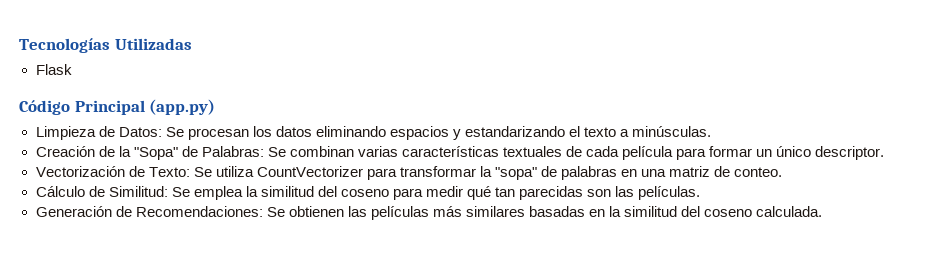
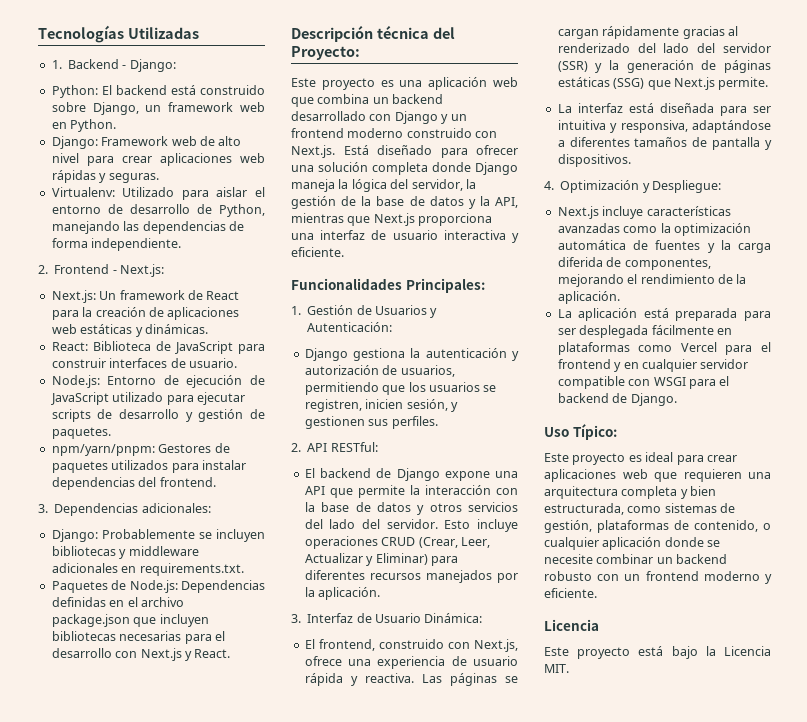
- Flask
- Código Principal (app.py)
- Limpieza de Datos: Se procesan los datos eliminando espacios y estandarizando el texto a minúsculas.
- Creación de la "Sopa" de Palabras: Se combinan varias características textuales de cada película para formar un único descriptor.
- Vectorización de Texto: Se utiliza CountVectorizer para transformar la "sopa" de palabras en una matriz de conteo.
- Cálculo de Similitud: Se emplea la similitud del coseno para medir qué tan parecidas son las películas.
- Generación de Recomendaciones: Se obtienen las películas más similares basadas en la similitud del coseno calculada.
+ 1. Backend - Django:
+ Python: El backend está construido sobre Django, un framework web en Python.
+ Django: Framework web de alto nivel para crear aplicaciones web rápidas y seguras.
+ Virtualenv: Utilizado para aislar el entorno de desarrollo de Python, manejando las dependencias de forma independiente.
+ 2. Frontend - Next.js:
+ Next.js: Un framework de React para la creación de aplicaciones web estáticas y dinámicas.
+ React: Biblioteca de JavaScript para construir interfaces de usuario.
+ Node.js: Entorno de ejecución de JavaScript utilizado para ejecutar scripts de desarrollo y gestión de paquetes.
+ npm/yarn/pnpm: Gestores de paquetes utilizados para instalar dependencias del frontend.
+ 3. Dependencias adicionales:
+ Django: Probablemente se incluyen bibliotecas y middleware adicionales en requirements.txt.
+ Paquetes de Node.js: Dependencias definidas en el archivo package.json que incluyen bibliotecas necesarias para el desarrollo con Next.js y React.
+ Descripción técnica del Proyecto:
+ Este proyecto es una aplicación web que combina un backend desarrollado con Django y un frontend moderno construido con Next.js. Está diseñado para ofrecer una solución completa donde Django maneja la lógica del servidor, la gestión de la base de datos y la API, mientras que Next.js proporciona una interfaz de usuario interactiva y eficiente.
+ Funcionalidades Principales:
+ 1. Gestión de Usuarios y Autenticación:
+ Django gestiona la autenticación y autorización de usuarios, permitiendo que los usuarios se registren, inicien sesión, y gestionen sus perfiles.
+ 2. API RESTful:
+ El backend de Django expone una API que permite la interacción con la base de datos y otros servicios del lado del servidor. Esto incluye operaciones CRUD (Crear, Leer, Actualizar y Eliminar) para diferentes recursos manejados por la aplicación.
+ 3. Interfaz de Usuario Dinámica:
+ El frontend, construido con Next.js, ofrece una experiencia de usuario rápida y reactiva. Las páginas se cargan rápidamente gracias al renderizado del lado del servidor (SSR) y la generación de páginas estáticas (SSG) que Next.js permite.
+ La interfaz está diseñada para ser intuitiva y responsiva, adaptándose a diferentes tamaños de pantalla y dispositivos.
+ 4. Optimización y Despliegue:
+ Next.js incluye características avanzadas como la optimización automática de fuentes y la carga diferida de componentes, mejorando el rendimiento de la aplicación.
+ La aplicación está preparada para ser desplegada fácilmente en plataformas como Vercel para el frontend y en cualquier servidor compatible con WSGI para el backend de Django.
+ Uso Típico:
+ Este proyecto es ideal para crear aplicaciones web que requieren una arquitectura completa y bien estructurada, como sistemas de gestión, plataformas de contenido, o cualquier aplicación donde se necesite combinar un backend robusto con un frontend moderno y eficiente.
+ Licencia
+ Este proyecto está bajo la Licencia MIT.

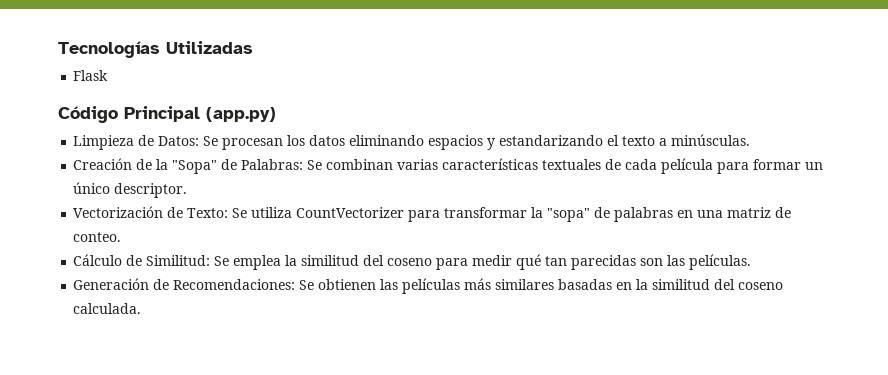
- 1. Backend - Django:
- Python: El backend está construido sobre Django, un framework web en Python.
- Django: Framework web de alto nivel para crear aplicaciones web rápidas y seguras.
- Virtualenv: Utilizado para aislar el entorno de desarrollo de Python, manejando las dependencias de forma independiente.
- 2. Frontend - Next.js:
- Next.js: Un framework de React para la creación de aplicaciones web estáticas y dinámicas.
- React: Biblioteca de JavaScript para construir interfaces de usuario.
- Node.js: Entorno de ejecución de JavaScript utilizado para ejecutar scripts de desarrollo y gestión de paquetes.
- npm/yarn/pnpm: Gestores de paquetes utilizados para instalar dependencias del frontend.
- 3. Dependencias adicionales:
- Django: Probablemente se incluyen bibliotecas y middleware adicionales en requirements.txt.
- Paquetes de Node.js: Dependencias definidas en el archivo package.json que incluyen bibliotecas necesarias para el desarrollo con Next.js y React.
- Descripción técnica del Proyecto:
- Este proyecto es una aplicación web que combina un backend desarrollado con Django y un frontend moderno construido con Next.js. Está diseñado para ofrecer una solución completa donde Django maneja la lógica del servidor, la gestión de la base de datos y la API, mientras que Next.js proporciona una interfaz de usuario interactiva y eficiente.
- Funcionalidades Principales:
- 1. Gestión de Usuarios y Autenticación:
- Django gestiona la autenticación y autorización de usuarios, permitiendo que los usuarios se registren, inicien sesión, y gestionen sus perfiles.
- 2. API RESTful:
- El backend de Django expone una API que permite la interacción con la base de datos y otros servicios del lado del servidor. Esto incluye operaciones CRUD (Crear, Leer, Actualizar y Eliminar) para diferentes recursos manejados por la aplicación.
- 3. Interfaz de Usuario Dinámica:
- El frontend, construido con Next.js, ofrece una experiencia de usuario rápida y reactiva. Las páginas se cargan rápidamente gracias al renderizado del lado del servidor (SSR) y la generación de páginas estáticas (SSG) que Next.js permite.
- La interfaz está diseñada para ser intuitiva y responsiva, adaptándose a diferentes tamaños de pantalla y dispositivos.
- 4. Optimización y Despliegue:
- Next.js incluye características avanzadas como la optimización automática de fuentes y la carga diferida de componentes, mejorando el rendimiento de la aplicación.
- La aplicación está preparada para ser desplegada fácilmente en plataformas como Vercel para el frontend y en cualquier servidor compatible con WSGI para el backend de Django.
- Uso Típico:
- Este proyecto es ideal para crear aplicaciones web que requieren una arquitectura completa y bien estructurada, como sistemas de gestión, plataformas de contenido, o cualquier aplicación donde se necesite combinar un backend robusto con un frontend moderno y eficiente.
- Licencia
- Este proyecto está bajo la Licencia MIT.
+ Flask
+ Código Principal (app.py)
+ Limpieza de Datos: Se procesan los datos eliminando espacios y estandarizando el texto a minúsculas.
+ Creación de la "Sopa" de Palabras: Se combinan varias características textuales de cada película para formar un único descriptor.
+ Vectorización de Texto: Se utiliza CountVectorizer para transformar la "sopa" de palabras en una matriz de conteo.
+ Cálculo de Similitud: Se emplea la similitud del coseno para medir qué tan parecidas son las películas.
+ Generación de Recomendaciones: Se obtienen las películas más similares basadas en la similitud del coseno calculada.

